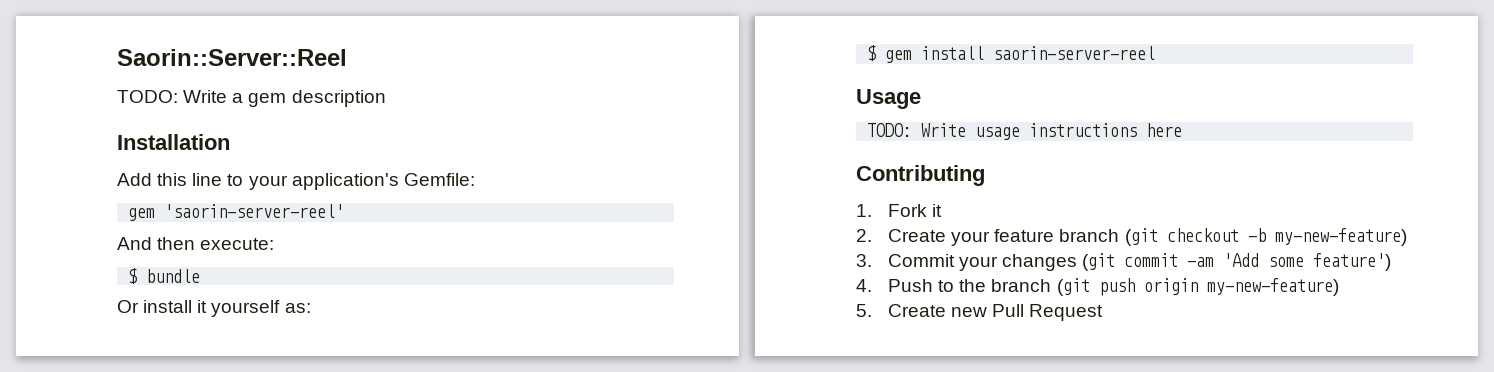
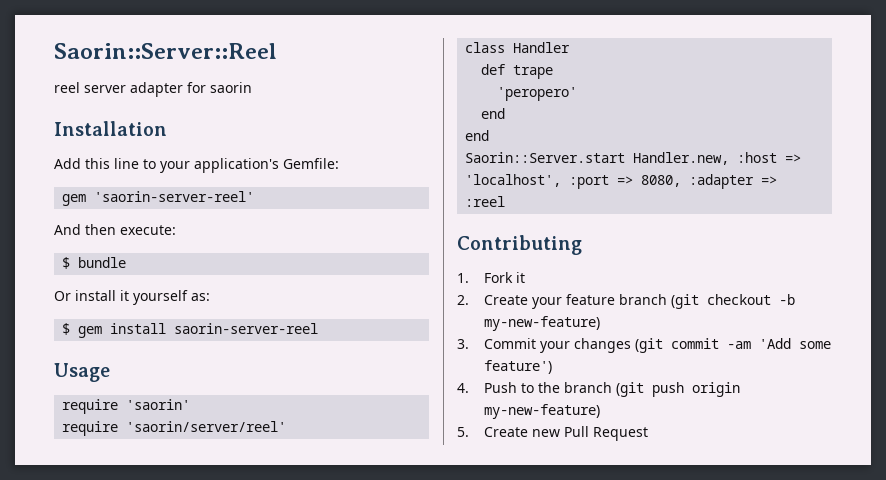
- TODO: Write a gem description
+ reel server adapter for saorin
- TODO: Write usage instructions here
+ require 'saorin'
+ require 'saorin/server/reel'
+ class Handler
+ def trape
+ 'peropero'
+ end
+ end
+ Saorin::Server.start Handler.new, :host => 'localhost', :port => 8080, :adapter => :reel

